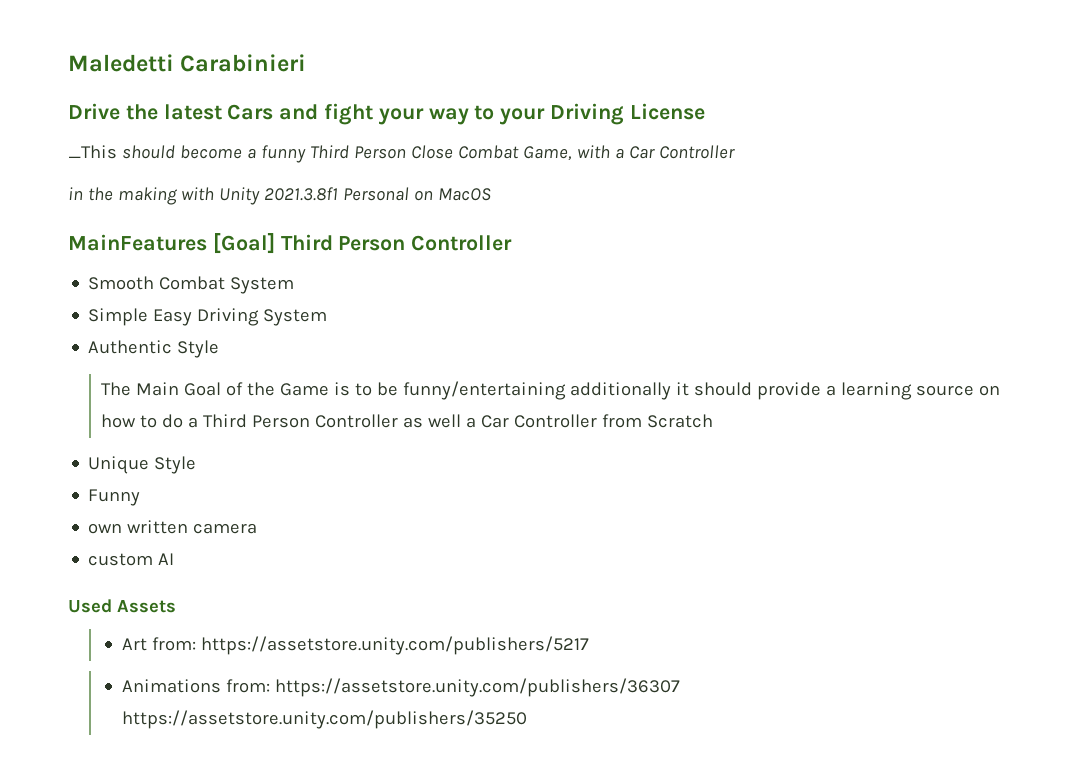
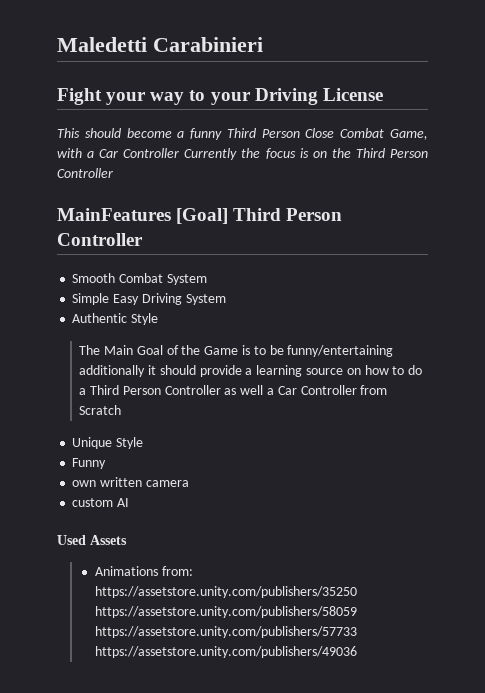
- Drive the latest Cars and fight your way to your Driving License
+ Fight your way to your Driving License
- _This should become a funny Third Person Close Combat Game, with a Car Controller
- in the making with Unity 2021.3.8f1 Personal on MacOS
+ This should become a funny Third Person Close Combat Game, with a Car Controller Currently the focus is on the Third Person Controller
- Art from: https://assetstore.unity.com/publishers/5217
- Animations from: https://assetstore.unity.com/publishers/36307 https://assetstore.unity.com/publishers/35250
+ Animations from: https://assetstore.unity.com/publishers/35250 https://assetstore.unity.com/publishers/58059 https://assetstore.unity.com/publishers/57733 https://assetstore.unity.com/publishers/49036

